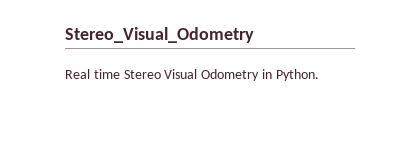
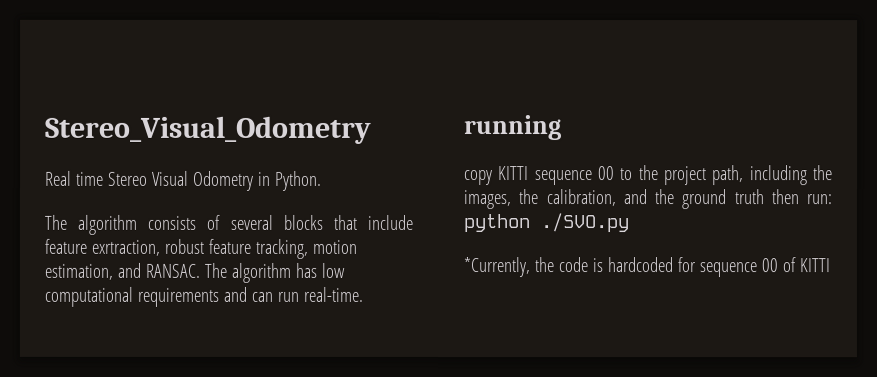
+ The algorithm consists of several blocks that include feature exrtraction, robust feature tracking, motion estimation, and RANSAC. The algorithm has low computational requirements and can run real-time.
+ running
+ copy KITTI sequence 00 to the project path, including the images, the calibration, and the ground truth then run: python ./SVO.py
+ *Currently, the code is hardcoded for sequence 00 of KITTI

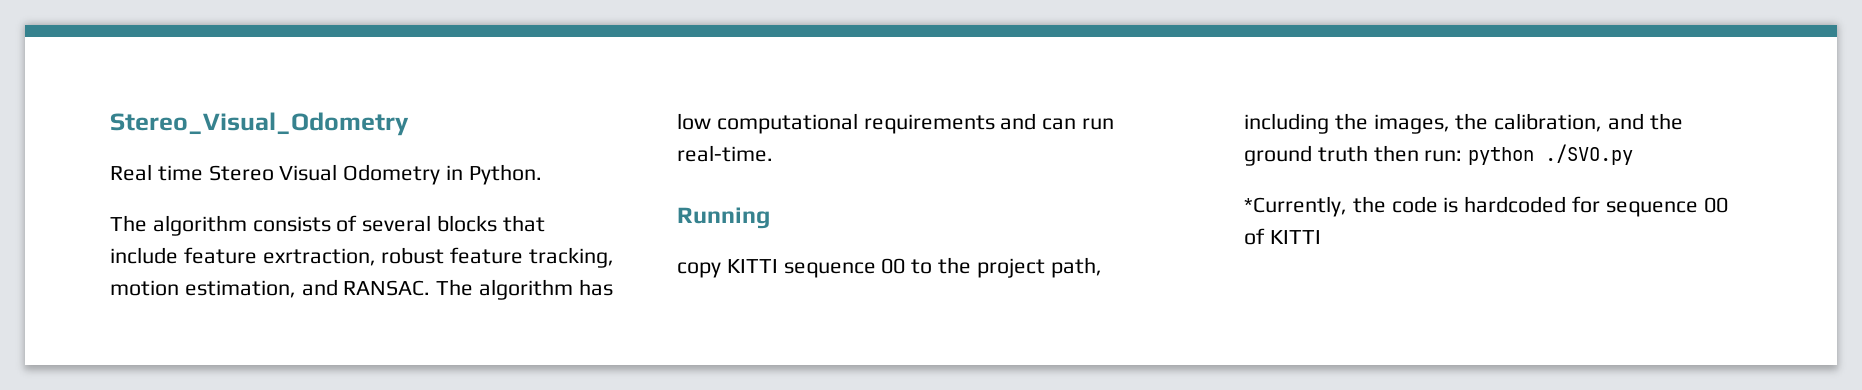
- running
+ Running

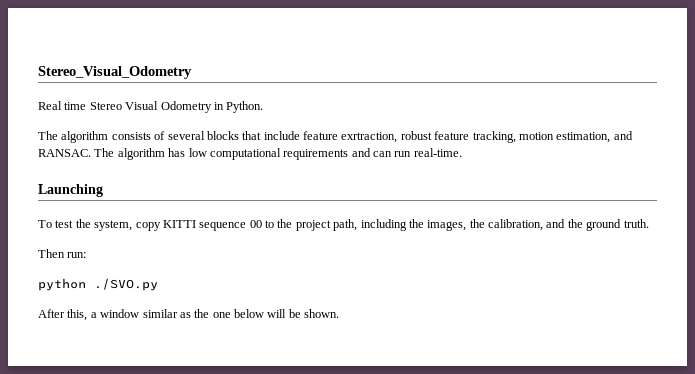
- Running
- copy KITTI sequence 00 to the project path, including the images, the calibration, and the ground truth then run: python ./SVO.py
+ Launching
+ To test the system, copy KITTI sequence 00 to the project path, including the images, the calibration, and the ground truth.
+ Then run:
+ python ./SVO.py
- *Currently, the code is hardcoded for sequence 00 of KITTI
+ After this, a window similar as the one below will be shown.

